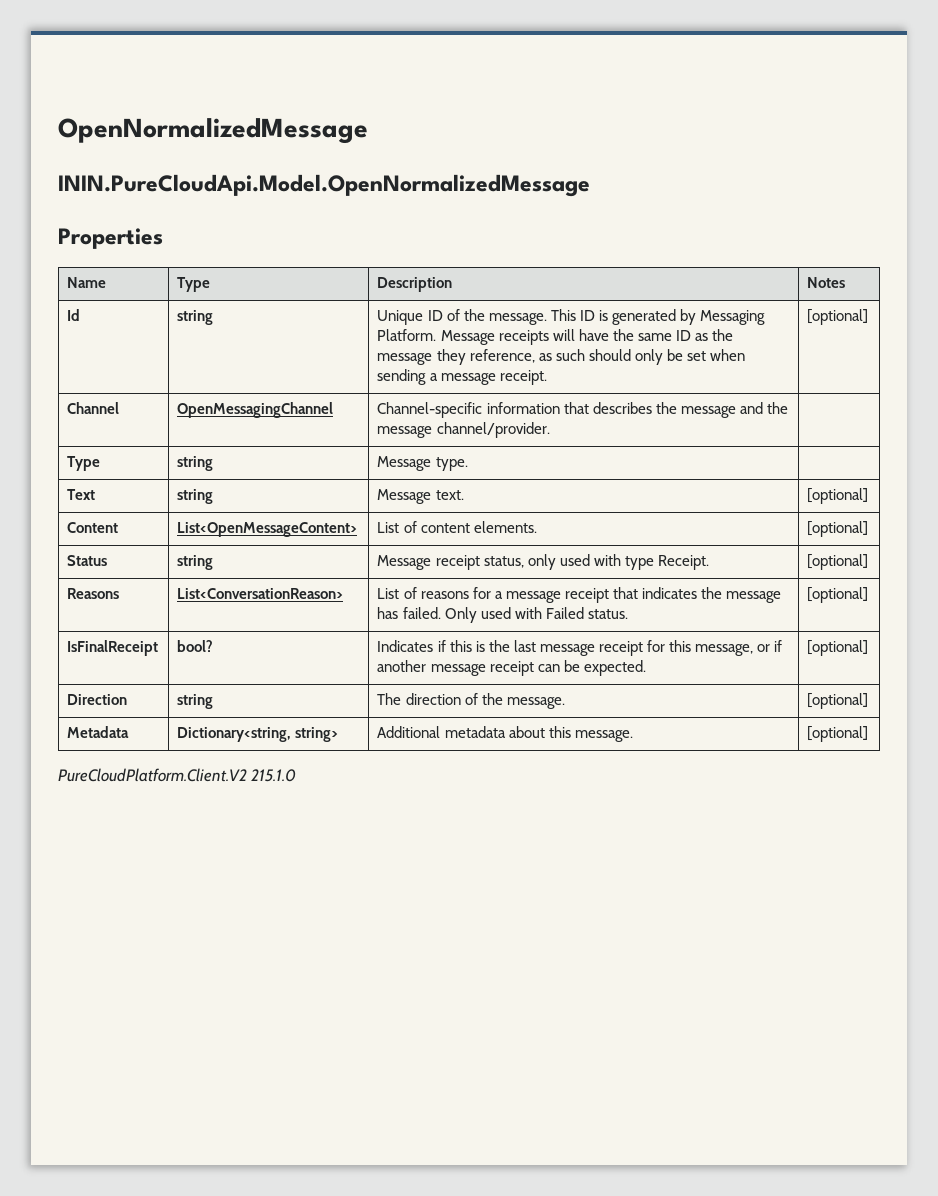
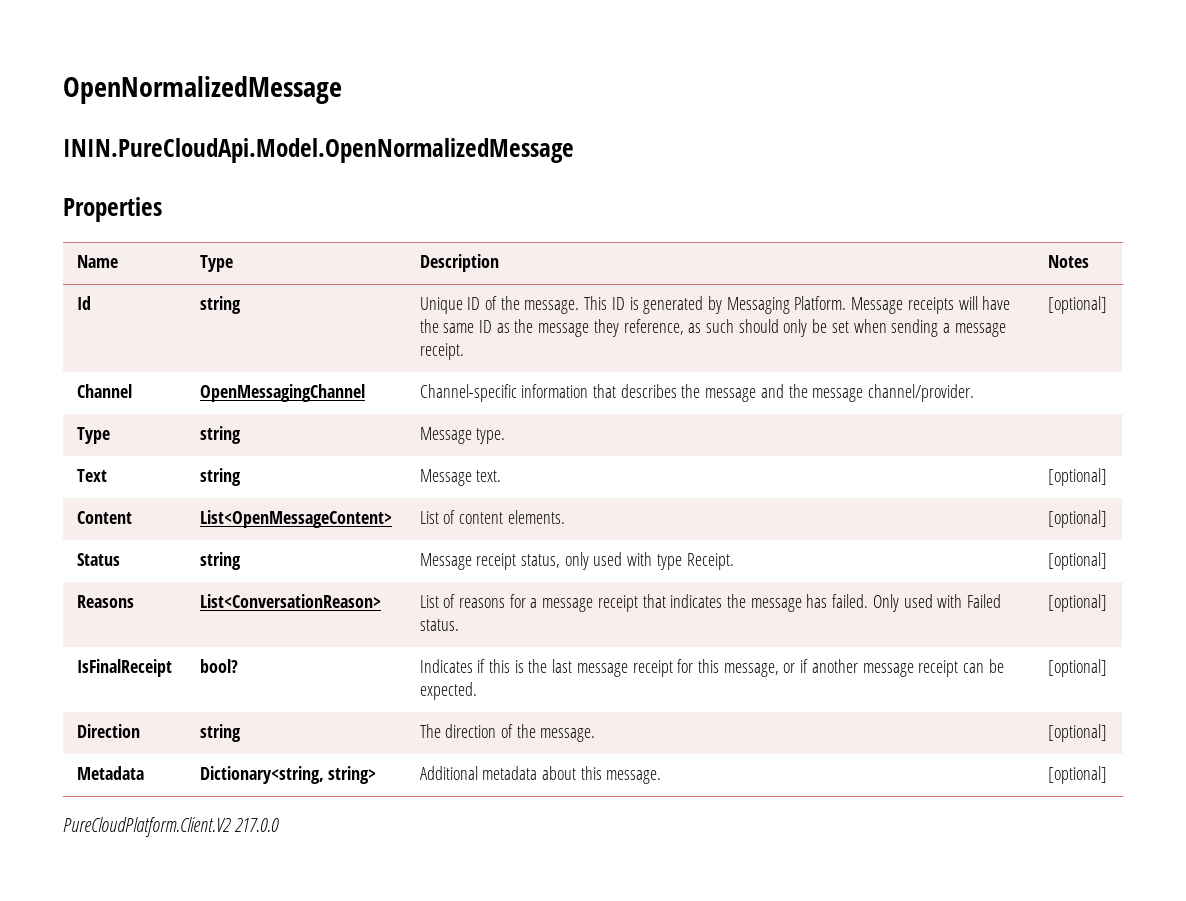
- PureCloudPlatform.Client.V2 215.1.0
+ PureCloudPlatform.Client.V2 217.0.0

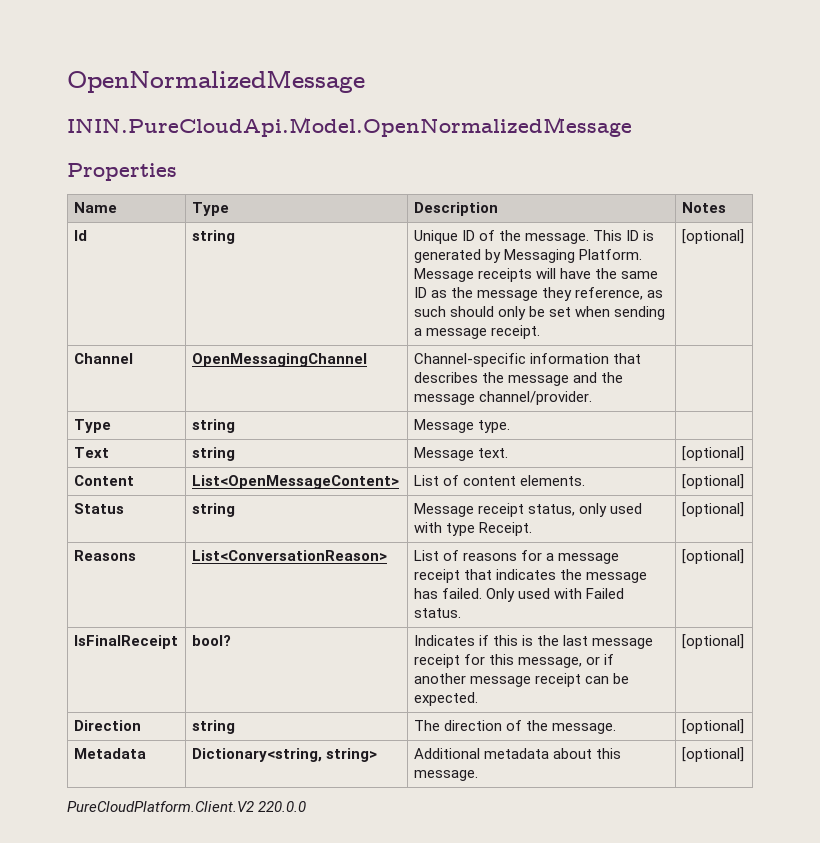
- PureCloudPlatform.Client.V2 217.0.0
+ PureCloudPlatform.Client.V2 220.0.0

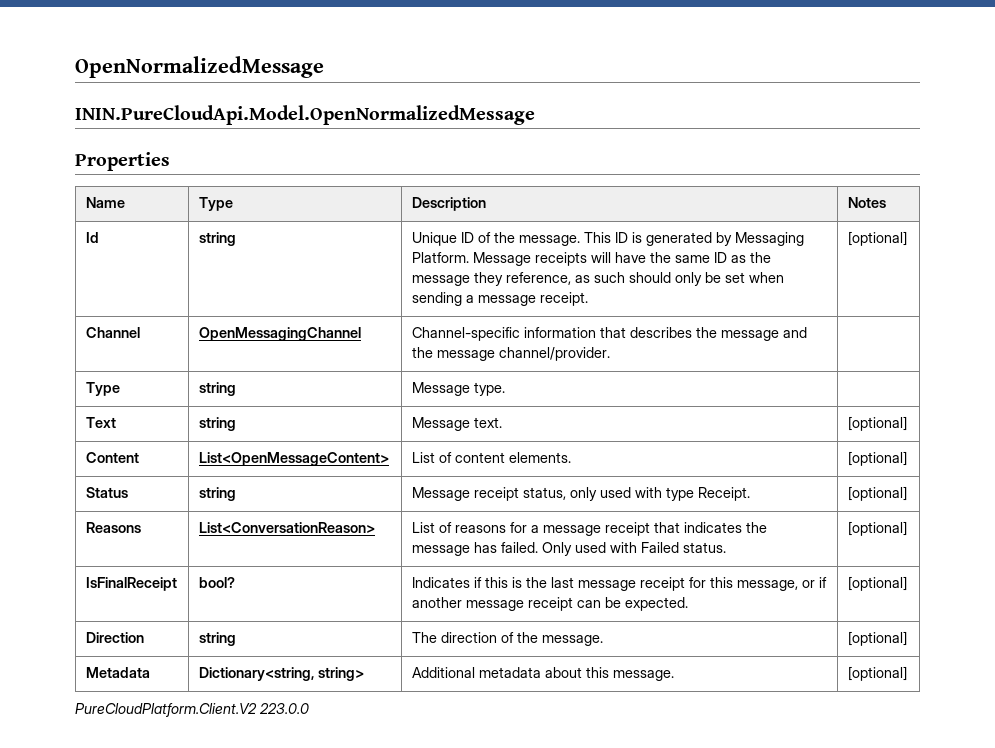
- PureCloudPlatform.Client.V2 220.0.0
+ PureCloudPlatform.Client.V2 223.0.0

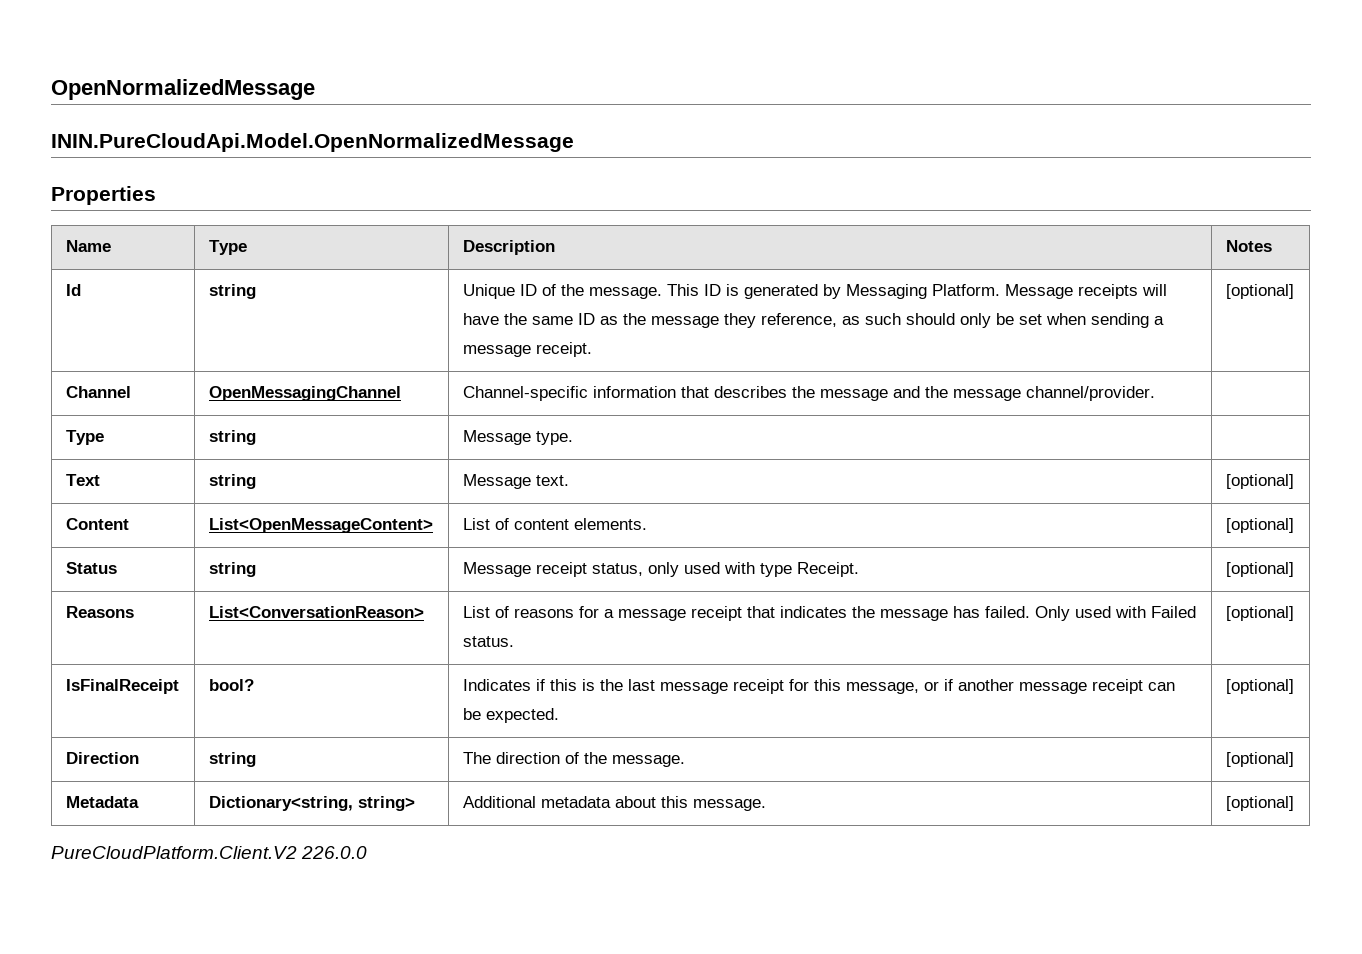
- PureCloudPlatform.Client.V2 223.0.0
+ PureCloudPlatform.Client.V2 226.0.0

